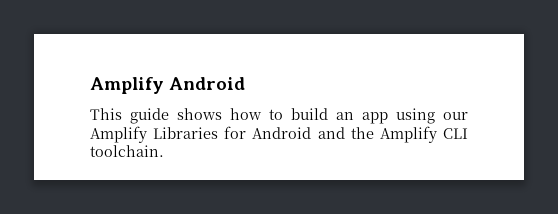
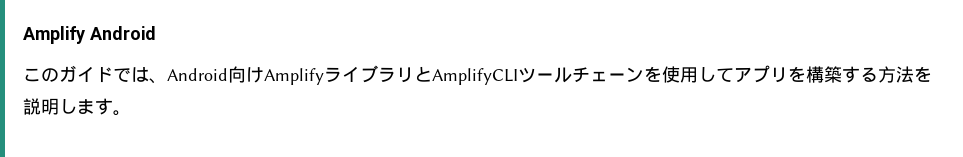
- This guide shows how to build an app using our Amplify Libraries for Android and the Amplify CLI toolchain.
+ このガイドでは、Android向けAmplifyライブラリとAmplifyCLIツールチェーンを使用してアプリを構築する方法を説明します。

